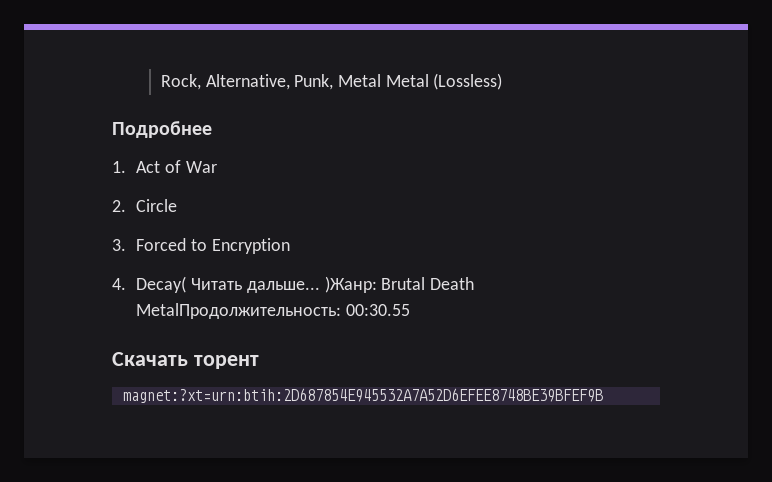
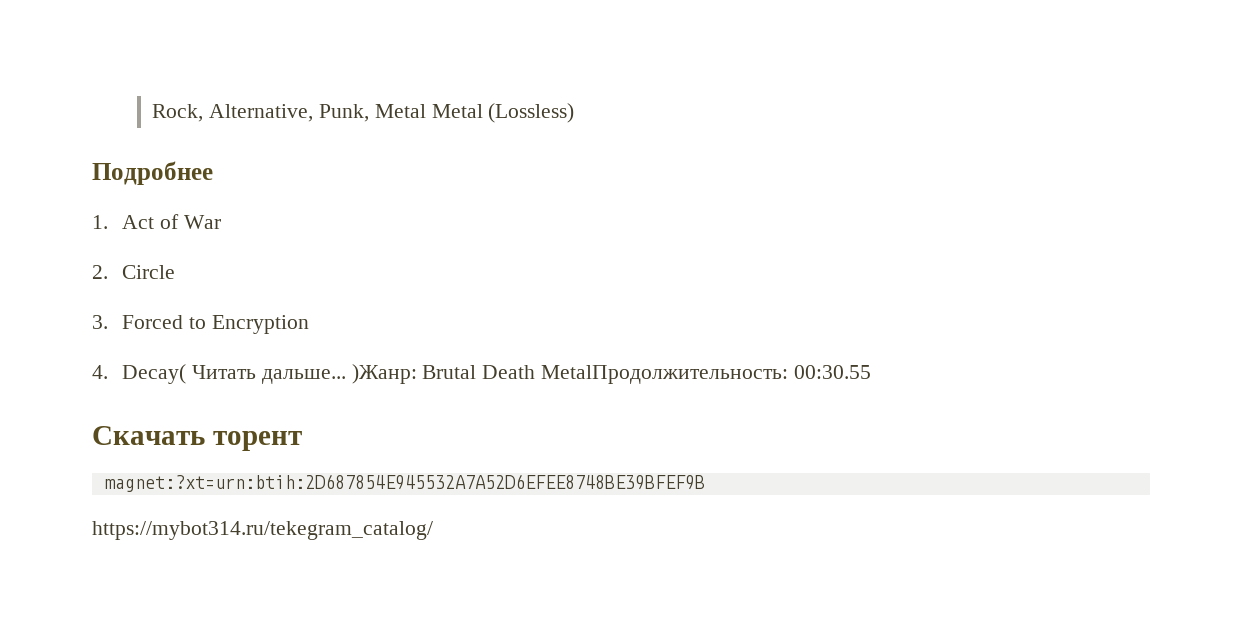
+ https://mybot314.ru/tekegram_catalog/

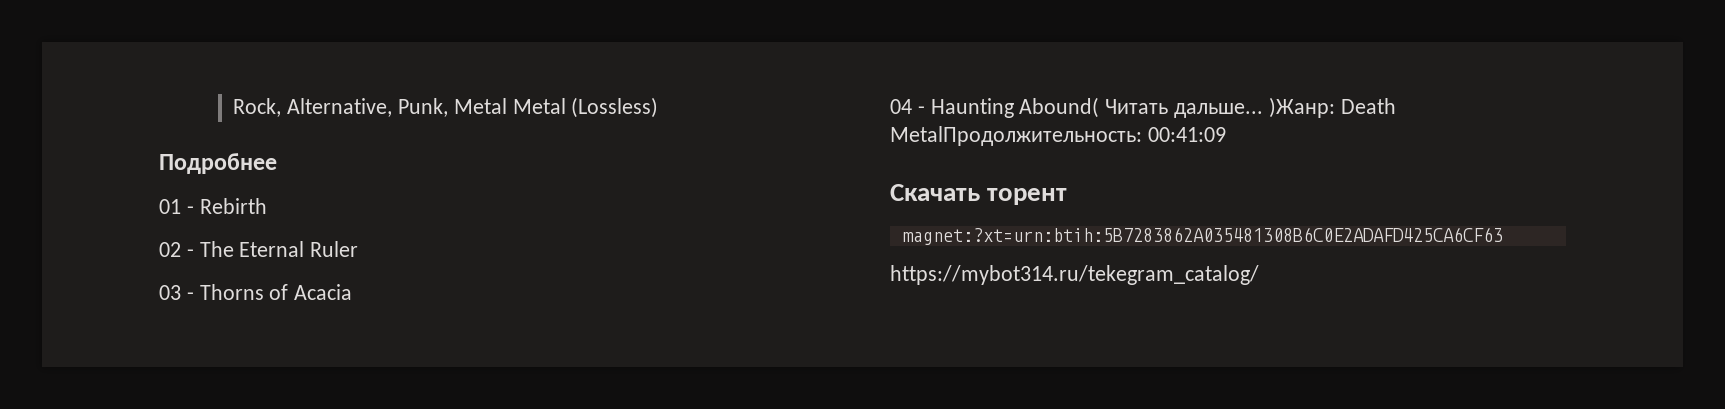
- 1. Act of War
- 2. Circle
- 3. Forced to Encryption
- 4. Decay( Читать дальше... )Жанр: Brutal Death MetalПродолжительность: 00:30.55
+ 01 - Rebirth
+ 02 - The Eternal Ruler
+ 03 - Thorns of Acacia
+ 04 - Haunting Abound( Читать дальше... )Жанр: Death MetalПродолжительность: 00:41:09
- magnet:?xt=urn:btih:2D687854E945532A7A52D6EFEE8748BE39BFEF9B
+ magnet:?xt=urn:btih:5B7283862A035481308B6C0E2ADAFD425CA6CF63

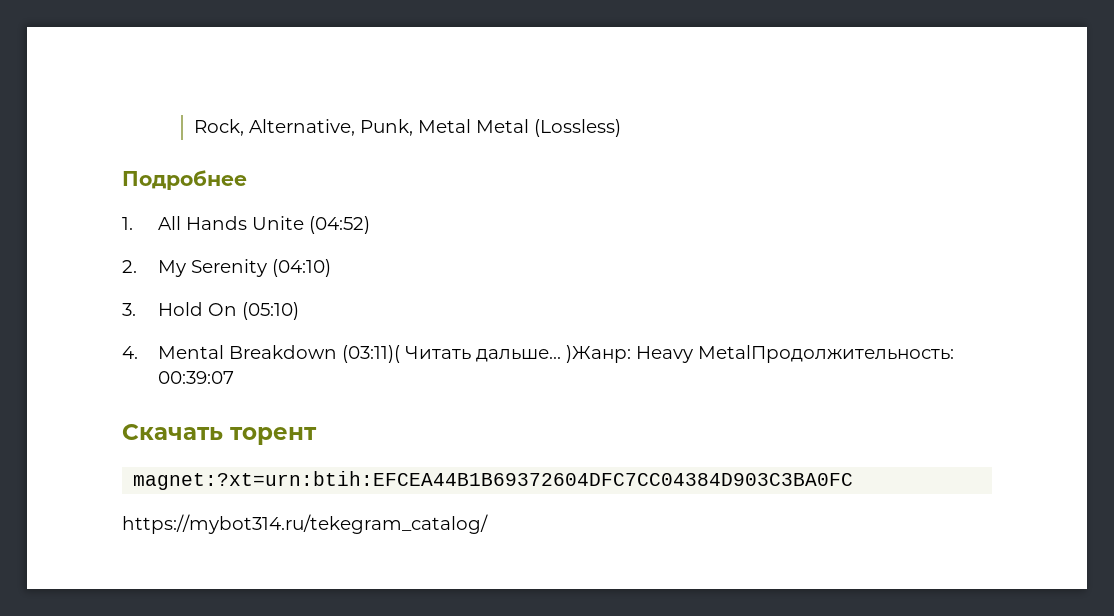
- 01 - Rebirth
- 02 - The Eternal Ruler
- 03 - Thorns of Acacia
- 04 - Haunting Abound( Читать дальше... )Жанр: Death MetalПродолжительность: 00:41:09
+ 1. All Hands Unite (04:52)
+ 2. My Serenity (04:10)
+ 3. Hold On (05:10)
+ 4. Mental Breakdown (03:11)( Читать дальше... )Жанр: Heavy MetalПродолжительность: 00:39:07
- magnet:?xt=urn:btih:5B7283862A035481308B6C0E2ADAFD425CA6CF63
+ magnet:?xt=urn:btih:EFCEA44B1B69372604DFC7CC04384D903C3BA0FC

